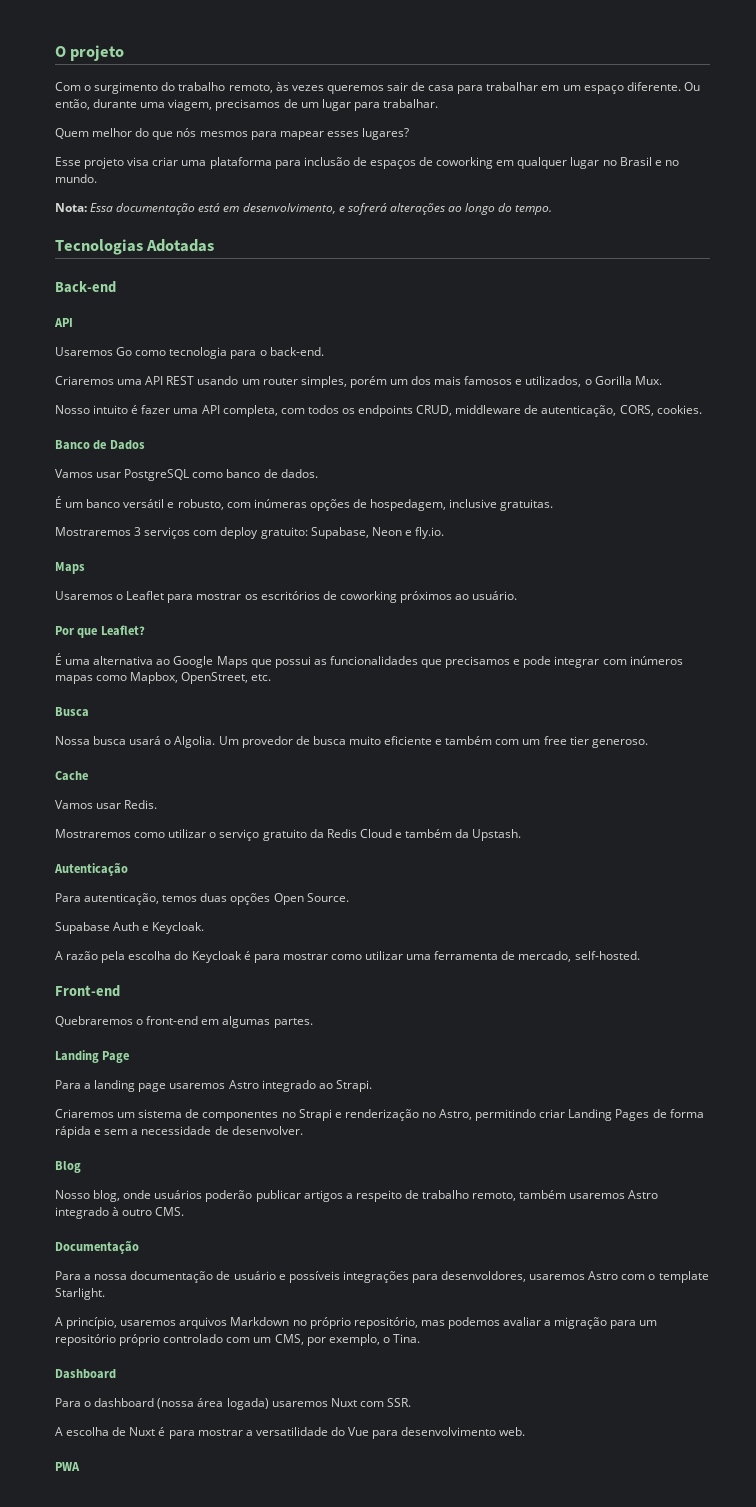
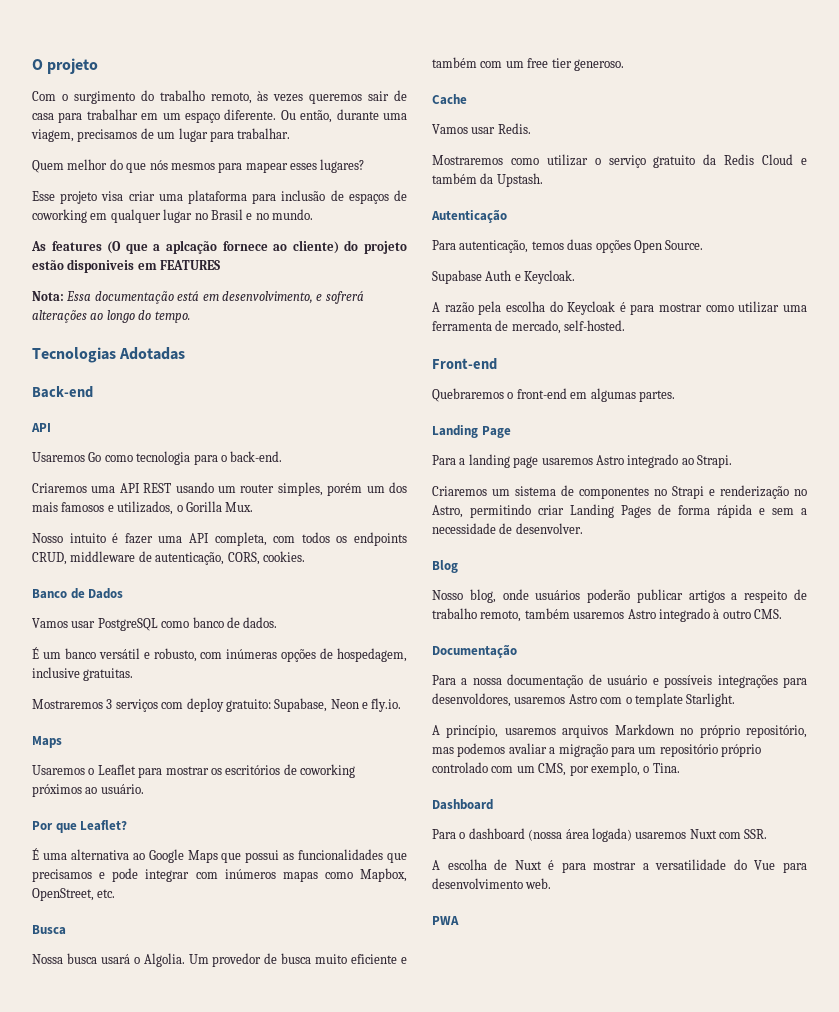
+ As features (O que a aplcação fornece ao cliente) do projeto estão disponiveis em FEATURES

